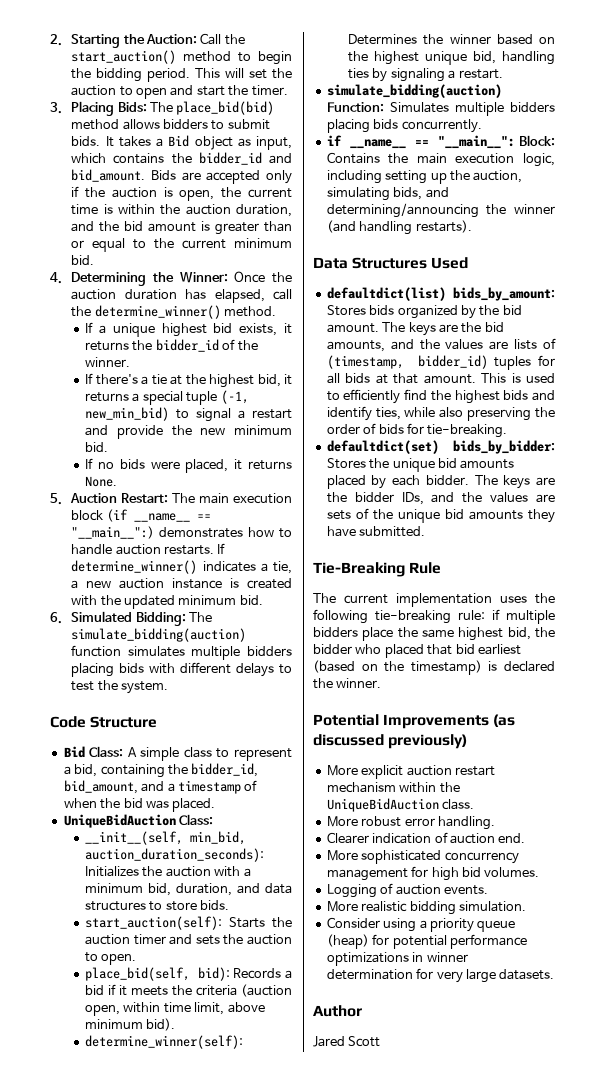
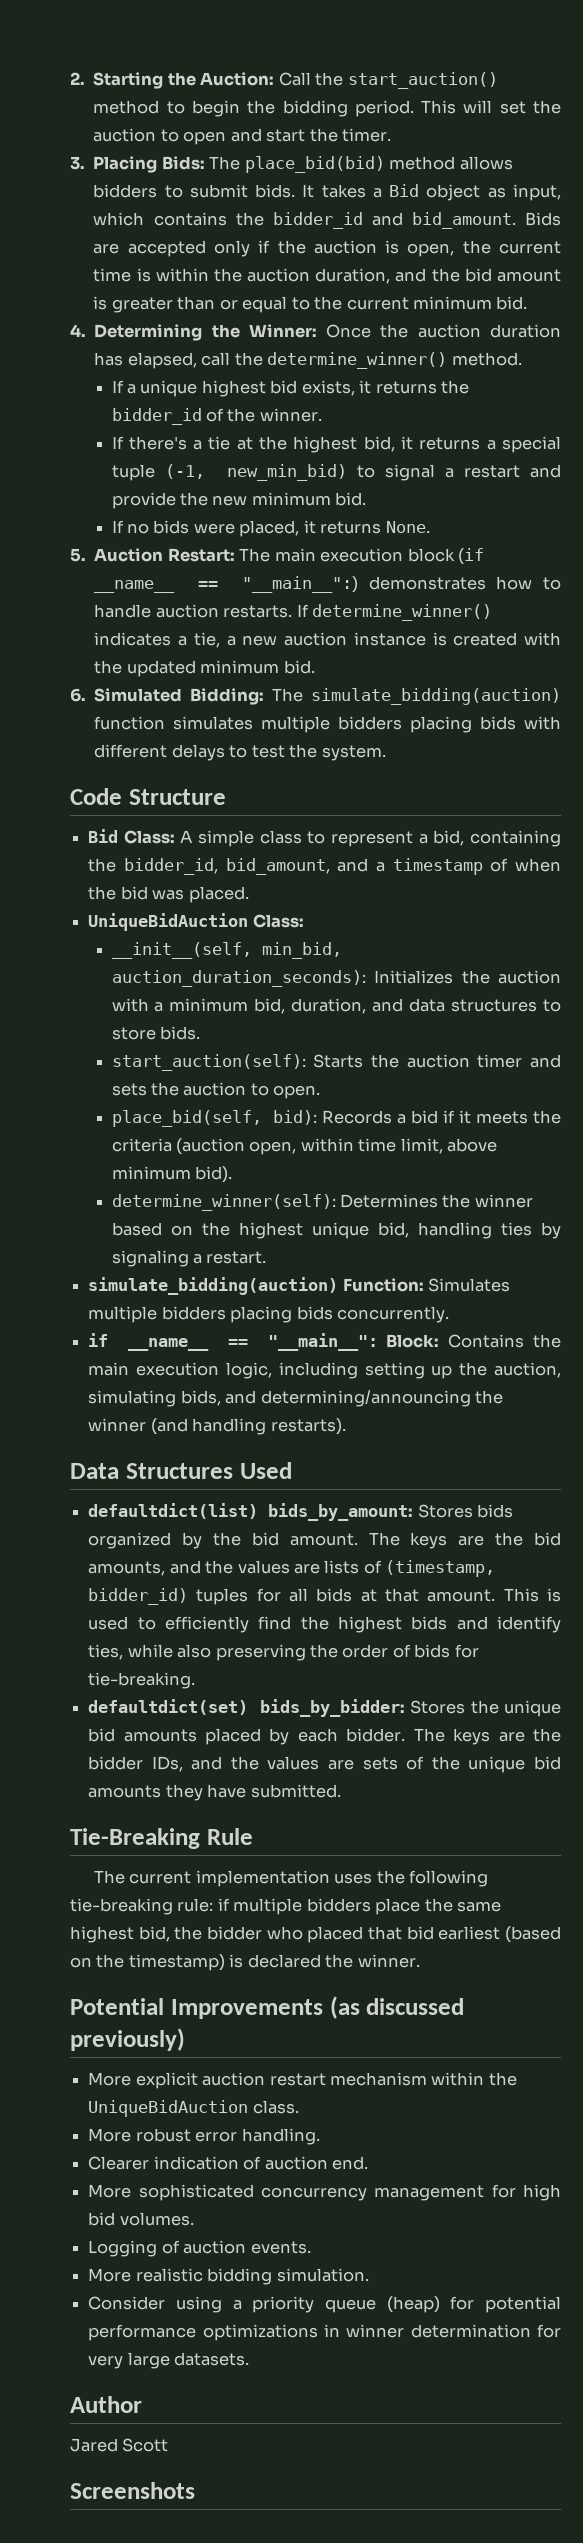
+ Screenshots

